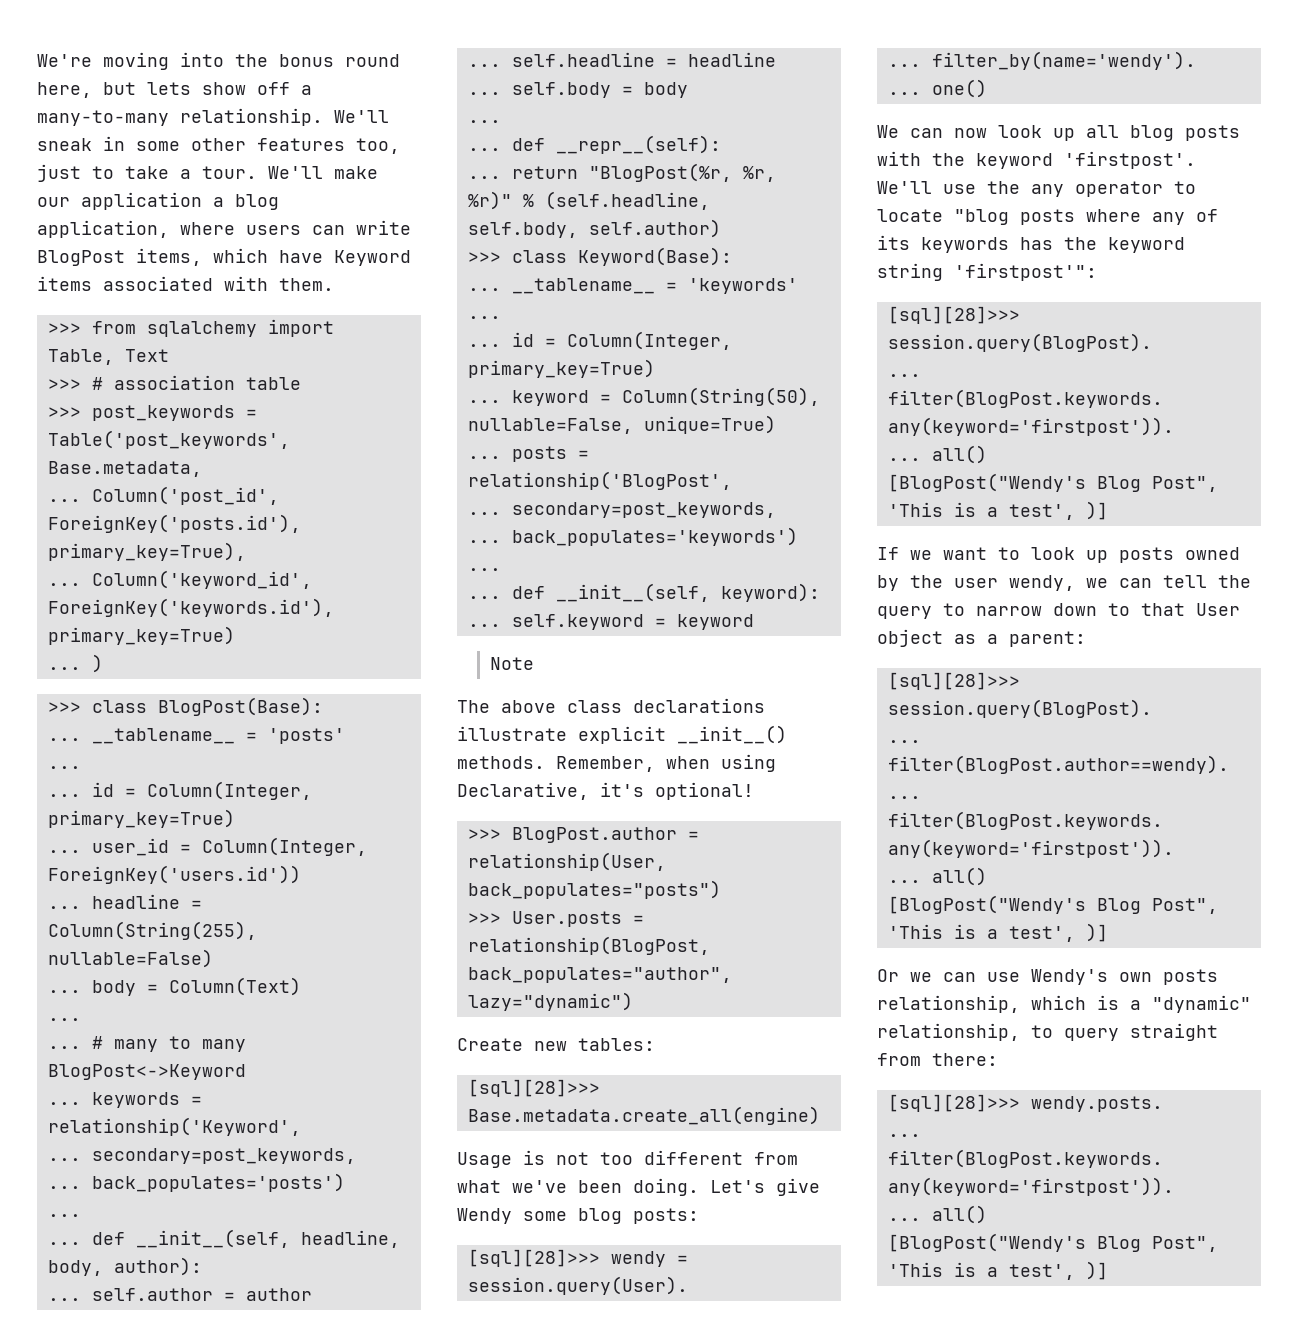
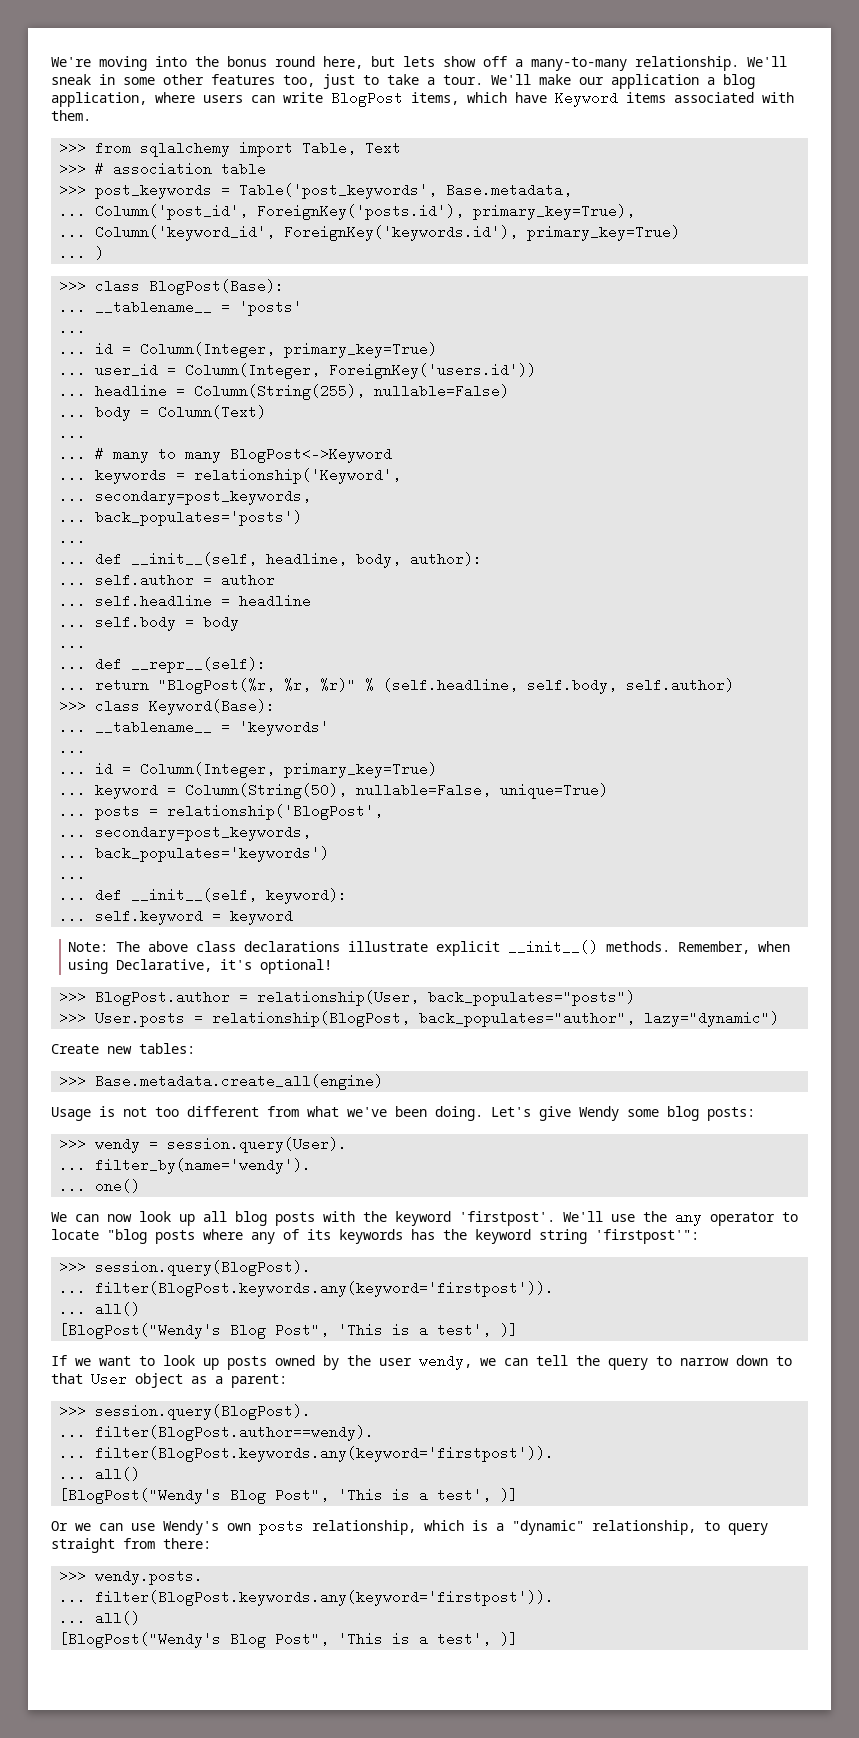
- Note
- The above class declarations illustrate explicit __init__() methods.
+ Note: The above class declarations illustrate explicit __init__() methods.
- [sql][28]>>> Base.metadata.create_all(engine)
+ >>> Base.metadata.create_all(engine)
- [sql][28]>>> wendy = session.query(User).
+ >>> wendy = session.query(User).
  We'll use the any operator to locate "blog posts where any of its keywords has the keyword string 'firstpost'":
- [sql][28]>>> session.query(BlogPost).
+ >>> session.query(BlogPost).
  If we want to look up posts owned by the user wendy, we can tell the query to narrow down to that User object as a parent:
- [sql][28]>>> session.query(BlogPost).
+ >>> session.query(BlogPost).
- [sql][28]>>> wendy.posts.
+ >>> wendy.posts.

